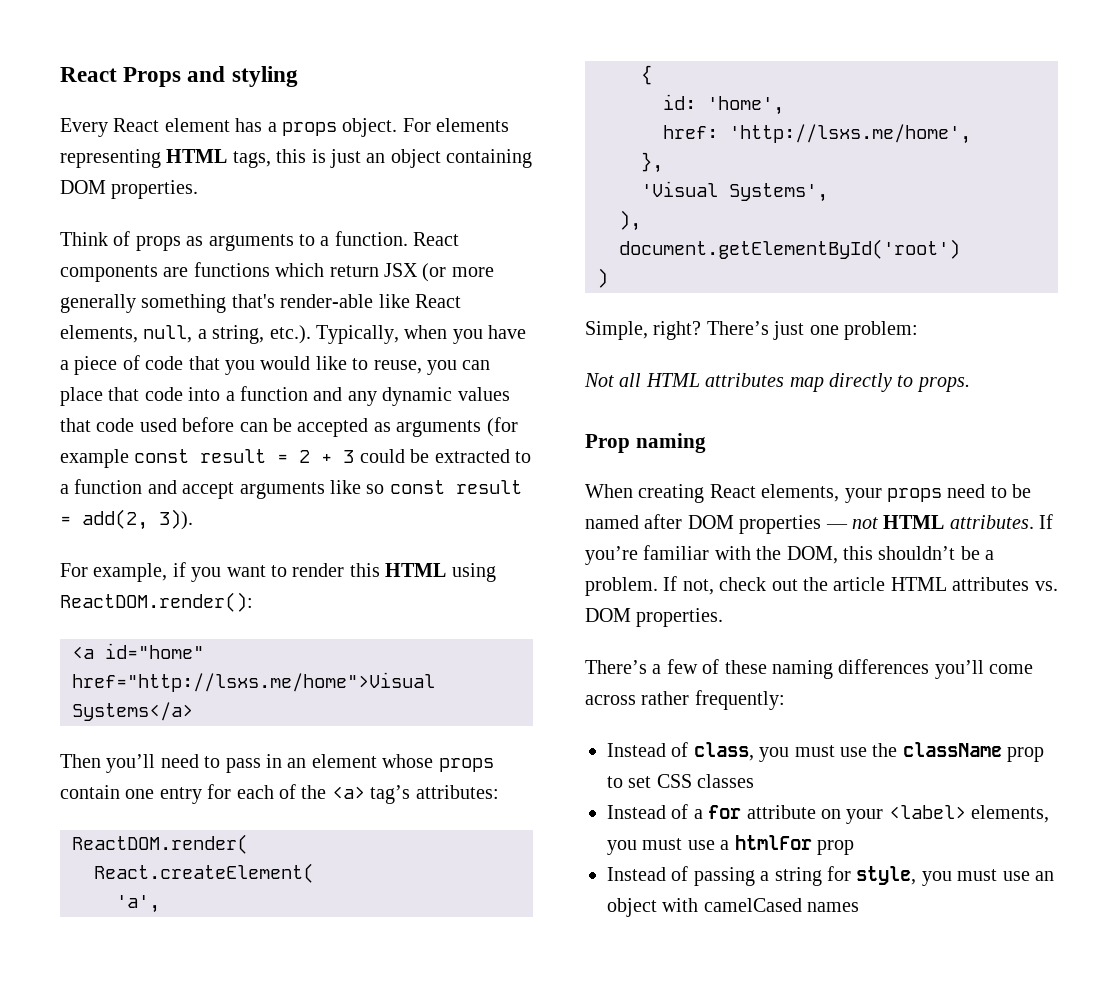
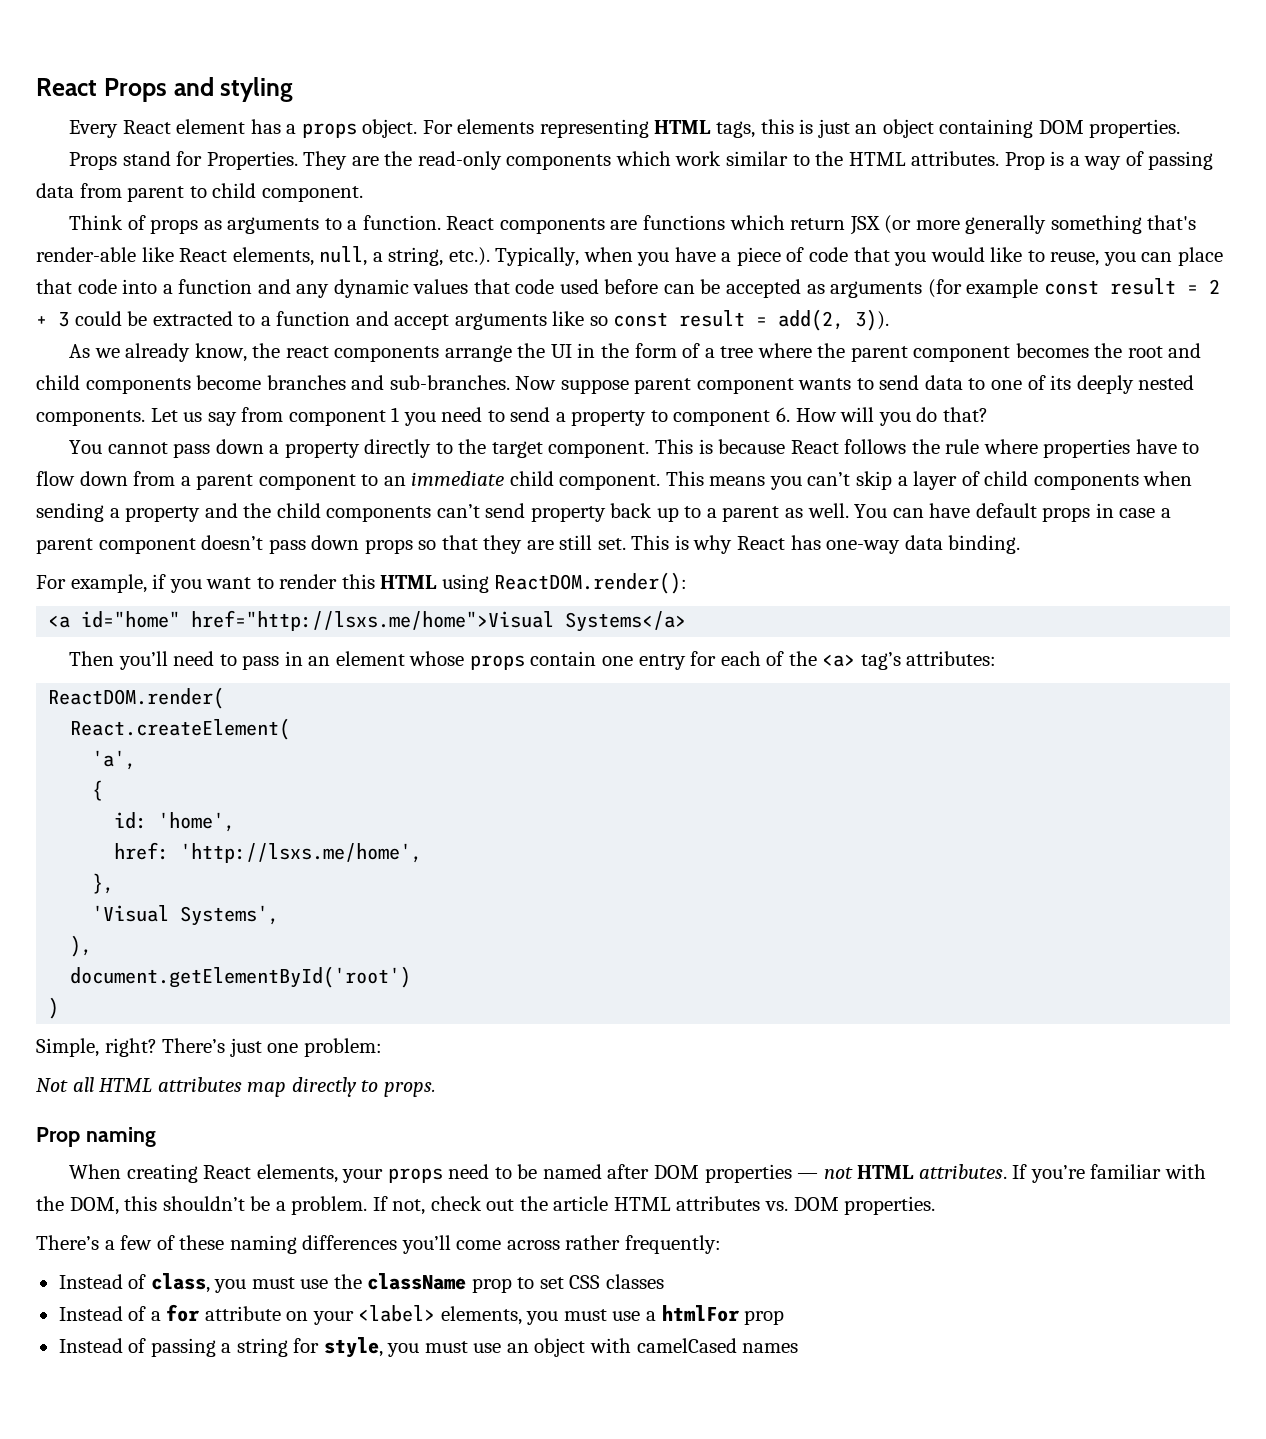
+ Props stand for Properties. They are the read-only components which work similar to the HTML attributes. Prop is a way of passing data from parent to child component.
+ As we already know, the react components arrange the UI in the form of a tree where the parent component becomes the root and child components become branches and sub-branches. Now suppose parent component wants to send data to one of its deeply nested components. Let us say from component 1 you need to send a property to component 6. How will you do that?
+ You cannot pass down a property directly to the target component. This is because React follows the rule where properties have to flow down from a parent component to an immediate child component. This means you can’t skip a layer of child components when sending a property and the child components can’t send property back up to a parent as well. You can have default props in case a parent component doesn’t pass down props so that they are still set. This is why React has one-way data binding.

